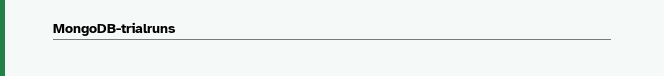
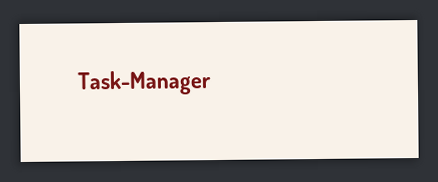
- MongoDB-trialruns
+ Task-Manager

